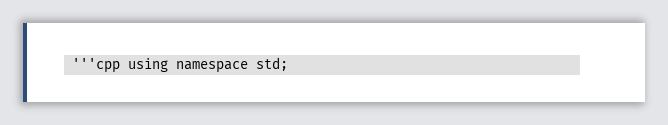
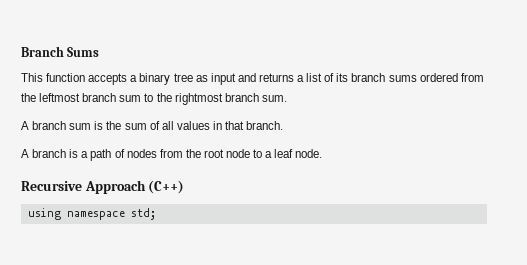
- '''cpp using namespace std;
+ Branch Sums
+ This function accepts a binary tree as input and returns a list of its branch sums ordered from the leftmost branch sum to the rightmost branch sum.
+ A branch sum is the sum of all values in that branch.
+ A branch is a path of nodes from the root node to a leaf node.
+ Recursive Approach (C++)
+ using namespace std;

